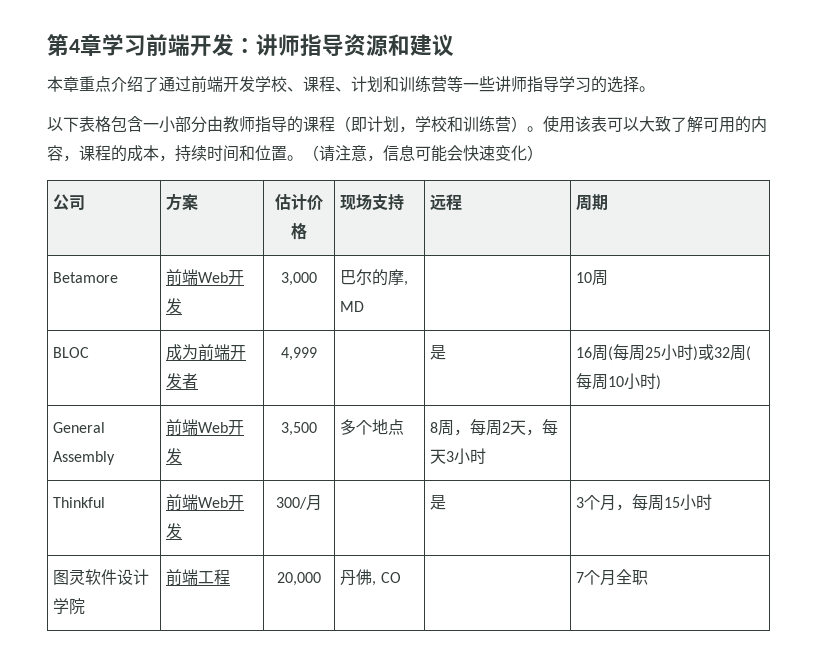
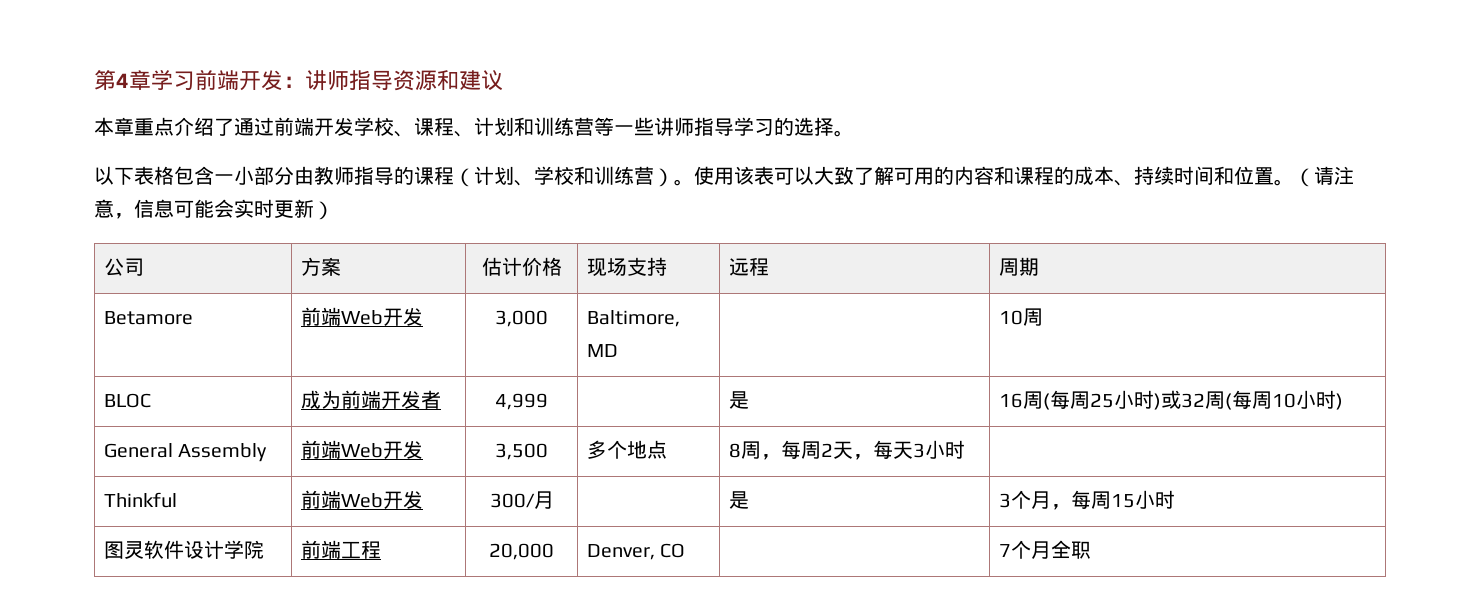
- 以下表格包含一小部分由教师指导的课程（即计划，学校和训练营）。
+ 以下表格包含一小部分由教师指导的课程（计划、学校和训练营）。
- 使用该表可以大致了解可用的内容，课程的成本，持续时间和位置。
+ 使用该表可以大致了解可用的内容和课程的成本、持续时间和位置。
- （请注意，信息可能会快速变化）
+ （请注意，信息可能会实时更新）
- Betamore | 前端Web开发 | 3,000 | 巴尔的摩, MD | | 10周
+ Betamore | 前端Web开发 | 3,000 | Baltimore, MD | | 10周
- 图灵软件设计学院 | 前端工程 | 20,000 | 丹佛, CO | | 7个月全职
+ 图灵软件设计学院 | 前端工程 | 20,000 | Denver, CO | | 7个月全职

